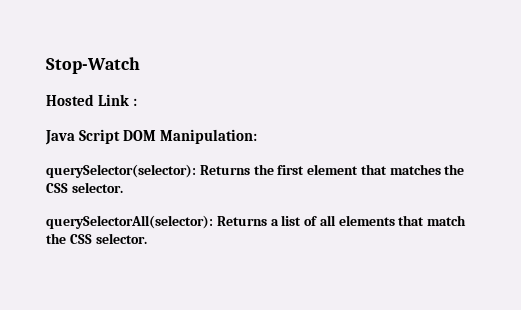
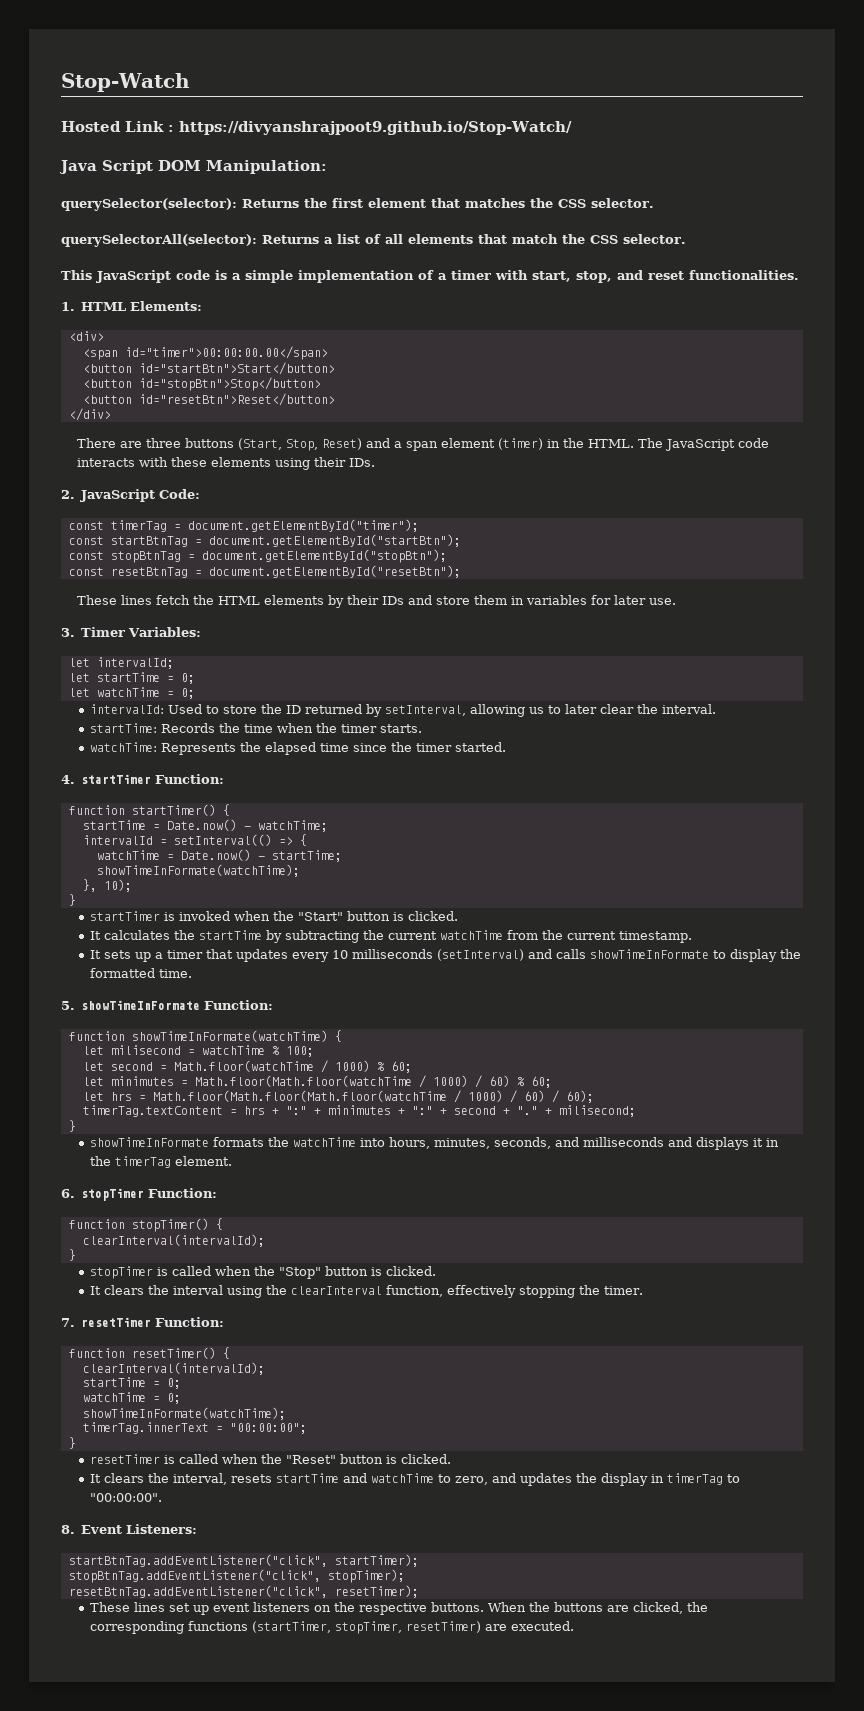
- Hosted Link :
+ Hosted Link : https://divyanshrajpoot9.github.io/Stop-Watch/
+ This JavaScript code is a simple implementation of a timer with start, stop, and reset functionalities.
+ 1. HTML Elements:
+ <div>
+ <span id="timer">00:00:00.00</span>
+ <button id="startBtn">Start</button>
+ <button id="stopBtn">Stop</button>
+ <button id="resetBtn">Reset</button>
+ </div>
+ There are three buttons (Start, Stop, Reset) and a span element (timer) in the HTML. The JavaScript code interacts with these elements using their IDs.
+ 2. JavaScript Code:
+ const timerTag = document.getElementById("timer");
+ const startBtnTag = document.getElementById("startBtn");
+ const stopBtnTag = document.getElementById("stopBtn");
+ const resetBtnTag = document.getElementById("resetBtn");
+ These lines fetch the HTML elements by their IDs and store them in variables for later use.
+ 3. Timer Variables:
+ let intervalId;
+ let startTime = 0;
+ let watchTime = 0;
+ intervalId: Used to store the ID returned by setInterval, allowing us to later clear the interval.
+ startTime: Records the time when the timer starts.
+ watchTime: Represents the elapsed time since the timer started.
+ 4. startTimer Function:
+ function startTimer() {
+ startTime = Date.now() - watchTime;
+ intervalId = setInterval(() => {
+ watchTime = Date.now() - startTime;
+ showTimeInFormate(watchTime);
+ }, 10);
+ }
+ startTimer is invoked when the "Start" button is clicked.
+ It calculates the startTime by subtracting the current watchTime from the current timestamp.
+ It sets up a timer that updates every 10 milliseconds (setInterval) and calls showTimeInFormate to display the formatted time.
+ 5. showTimeInFormate Function:
+ function showTimeInFormate(watchTime) {
+ let milisecond = watchTime % 100;
+ let second = Math.floor(watchTime / 1000) % 60;
+ let minimutes = Math.floor(Math.floor(watchTime / 1000) / 60) % 60;
+ let hrs = Math.floor(Math.floor(Math.floor(watchTime / 1000) / 60) / 60);
+ timerTag.textContent = hrs + ":" + minimutes + ":" + second + "." + milisecond;
+ }
+ showTimeInFormate formats the watchTime into hours, minutes, seconds, and milliseconds and displays it in the timerTag element.
+ 6. stopTimer Function:
+ function stopTimer() {
+ clearInterval(intervalId);
+ }
+ stopTimer is called when the "Stop" button is clicked.
+ It clears the interval using the clearInterval function, effectively stopping the timer.
+ 7. resetTimer Function:
+ function resetTimer() {
+ clearInterval(intervalId);
+ startTime = 0;
+ watchTime = 0;
+ showTimeInFormate(watchTime);
+ timerTag.innerText = "00:00:00";
+ }
+ resetTimer is called when the "Reset" button is clicked.
+ It clears the interval, resets startTime and watchTime to zero, and updates the display in timerTag to "00:00:00".
+ 8. Event Listeners:
+ startBtnTag.addEventListener("click", startTimer);
+ stopBtnTag.addEventListener("click", stopTimer);
+ resetBtnTag.addEventListener("click", resetTimer);
+ These lines set up event listeners on the respective buttons. When the buttons are clicked, the corresponding functions (startTimer, stopTimer, resetTimer) are executed.

